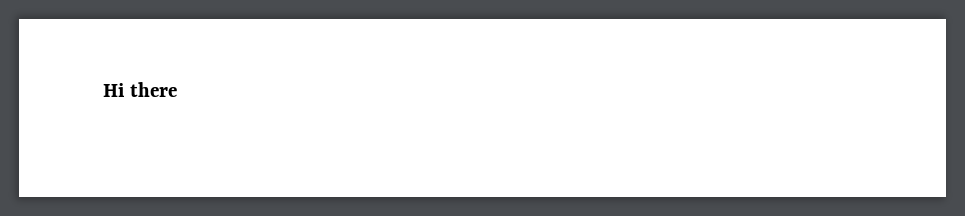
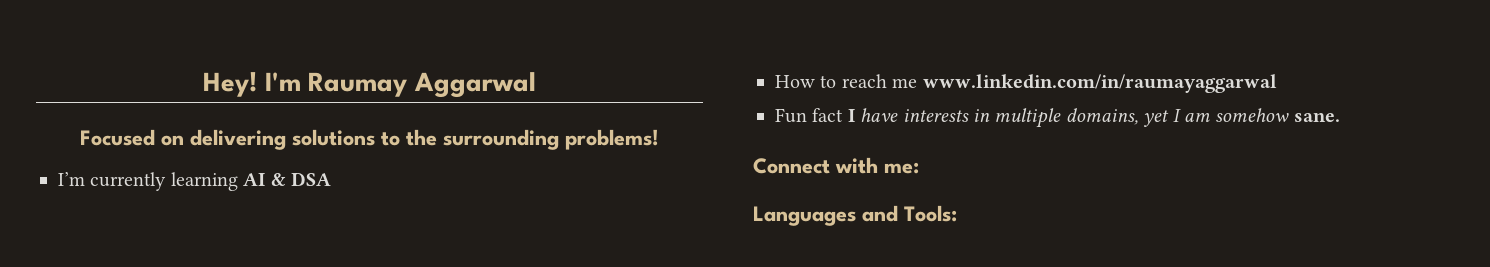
- Hi there
+ Hey! I'm Raumay Aggarwal
+ Focused on delivering solutions to the surrounding problems!
+ I’m currently learning AI & DSA
+ How to reach me www.linkedin.com/in/raumayaggarwal
+ Fun fact I have interests in multiple domains, yet I am somehow sane.
+ Connect with me:
+ Languages and Tools:

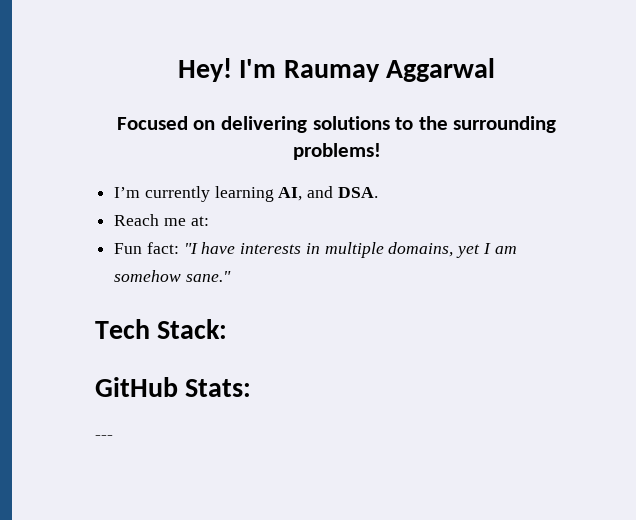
- I’m currently learning AI & DSA
- How to reach me www.linkedin.com/in/raumayaggarwal
+ I’m currently learning AI, and DSA.
+ Reach me at:
- Fun fact I have interests in multiple domains, yet I am somehow sane.
- Connect with me:
- Languages and Tools:
+ Fun fact: "I have interests in multiple domains, yet I am somehow sane."
+ Tech Stack:
+ GitHub Stats:
+ ---

